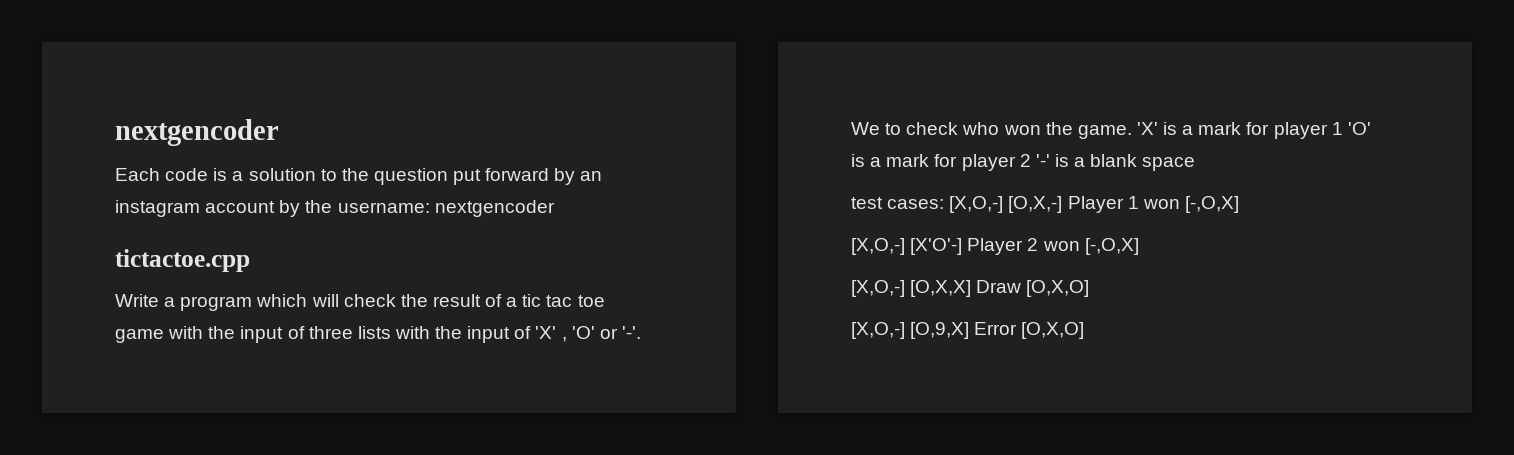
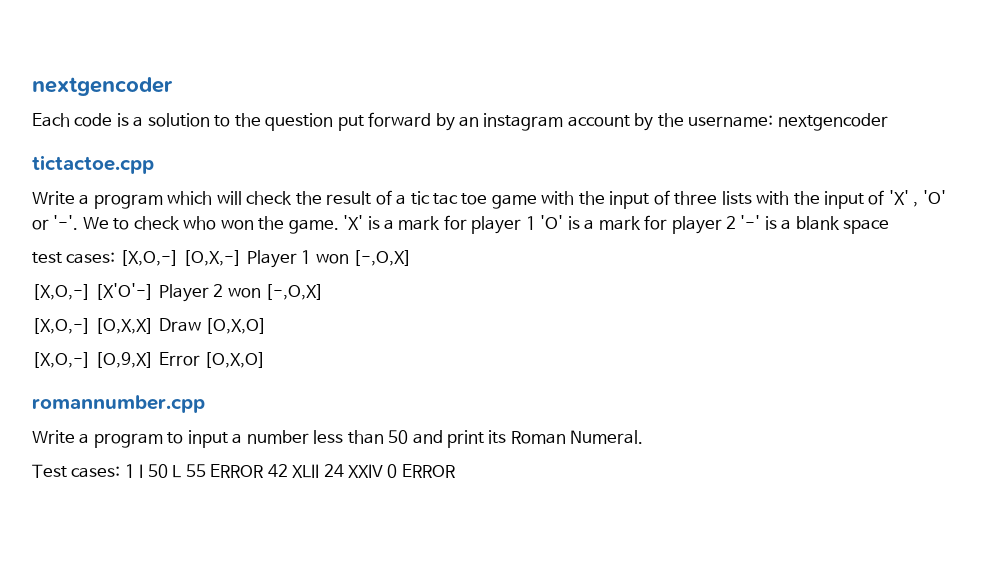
+ romannumber.cpp
+ Write a program to input a number less than 50 and print its Roman Numeral.
+ Test cases: 1 I 50 L 55 ERROR 42 XLII 24 XXIV 0 ERROR

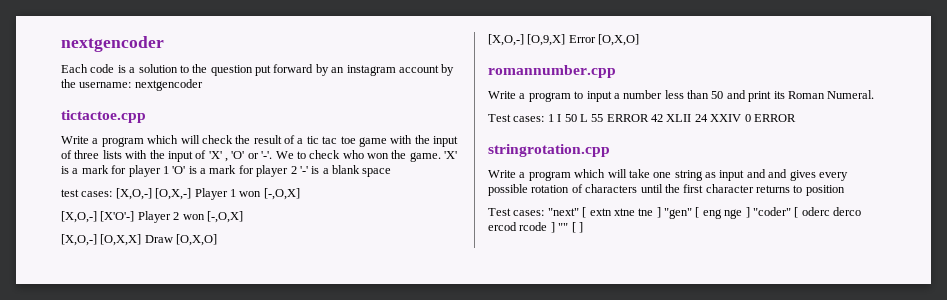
+ stringrotation.cpp
+ Write a program which will take one string as input and and gives every possible rotation of characters until the first character returns to position
+ Test cases: "next" [ extn xtne tne ] "gen" [ eng nge ] "coder" [ oderc derco ercod rcode ] "" [ ]

